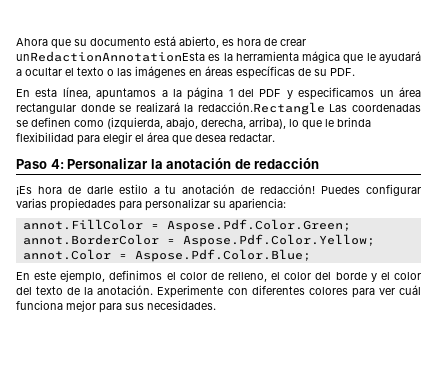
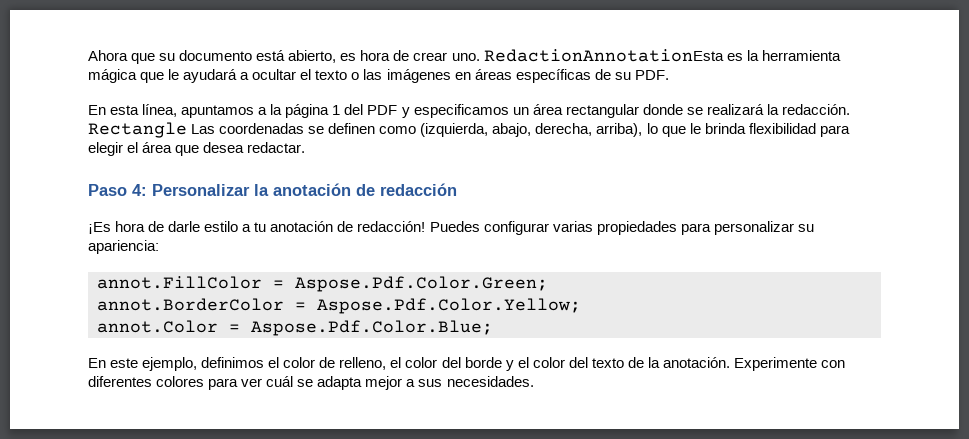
- Ahora que su documento está abierto, es hora de crear unRedactionAnnotationEsta es la herramienta mágica que le ayudará a ocultar el texto o las imágenes en áreas específicas de su PDF.
+ Ahora que su documento está abierto, es hora de crear uno. RedactionAnnotationEsta es la herramienta mágica que le ayudará a ocultar el texto o las imágenes en áreas específicas de su PDF.
- En esta línea, apuntamos a la página 1 del PDF y especificamos un área rectangular donde se realizará la redacción.Rectangle Las coordenadas se definen como (izquierda, abajo, derecha, arriba), lo que le brinda flexibilidad para elegir el área que desea redactar.
+ En esta línea, apuntamos a la página 1 del PDF y especificamos un área rectangular donde se realizará la redacción. Rectangle Las coordenadas se definen como (izquierda, abajo, derecha, arriba), lo que le brinda flexibilidad para elegir el área que desea redactar.
- Experimente con diferentes colores para ver cuál funciona mejor para sus necesidades.
+ Experimente con diferentes colores para ver cuál se adapta mejor a sus necesidades.

